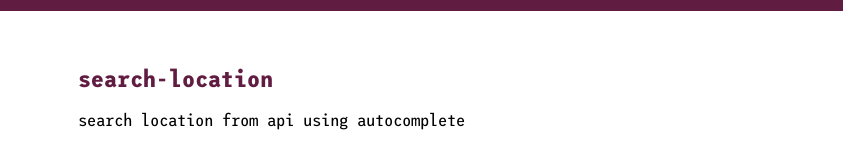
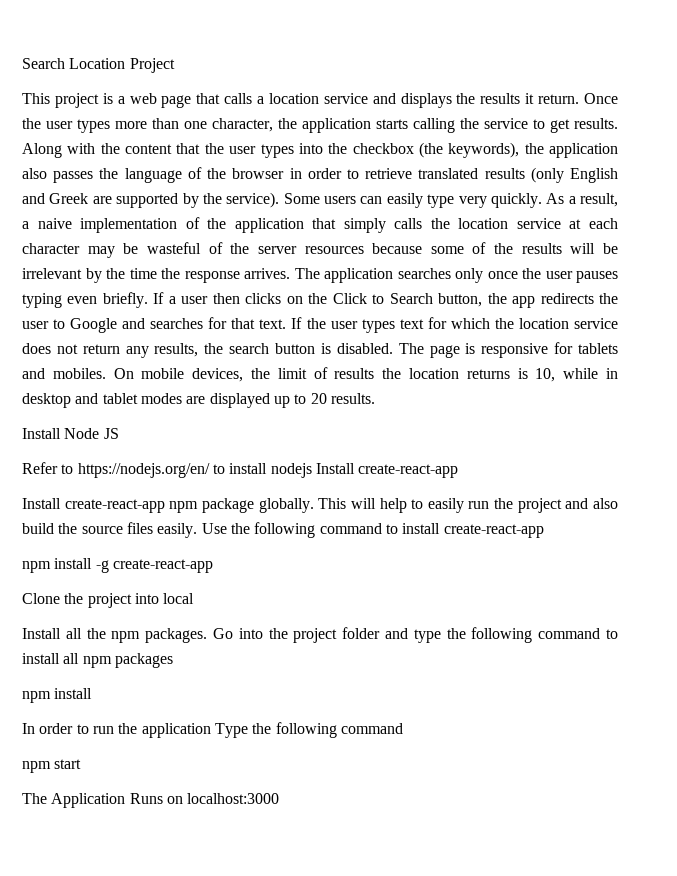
- search-location
- search location from api using autocomplete
+ Search Location Project
+ This project is a web page that calls a location service and displays the results it return. Once the user types more than one character, the application starts calling the service to get results. Along with the content that the user types into the checkbox (the keywords), the application also passes the language of the browser in order to retrieve translated results (only English and Greek are supported by the service). Some users can easily type very quickly. As a result, a naive implementation of the application that simply calls the location service at each character may be wasteful of the server resources because some of the results will be irrelevant by the time the response arrives. The application searches only once the user pauses typing even briefly. If a user then clicks on the Click to Search button, the app redirects the user to Google and searches for that text. If the user types text for which the location service does not return any results, the search button is disabled. The page is responsive for tablets and mobiles. Οn mobile devices, the limit of results the location returns is 10, while in desktop and tablet modes are displayed up to 20 results.
+ Install Node JS
+ Refer to https://nodejs.org/en/ to install nodejs Install create-react-app
+ Install create-react-app npm package globally. This will help to easily run the project and also build the source files easily. Use the following command to install create-react-app
+ npm install -g create-react-app
+ Clone the project into local
+ Install all the npm packages. Go into the project folder and type the following command to install all npm packages
+ npm install
+ In order to run the application Type the following command
+ npm start
+ The Application Runs on localhost:3000

